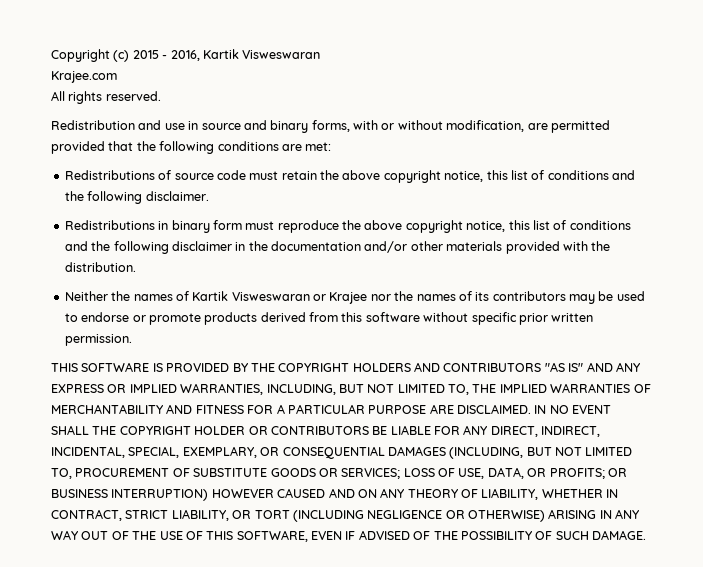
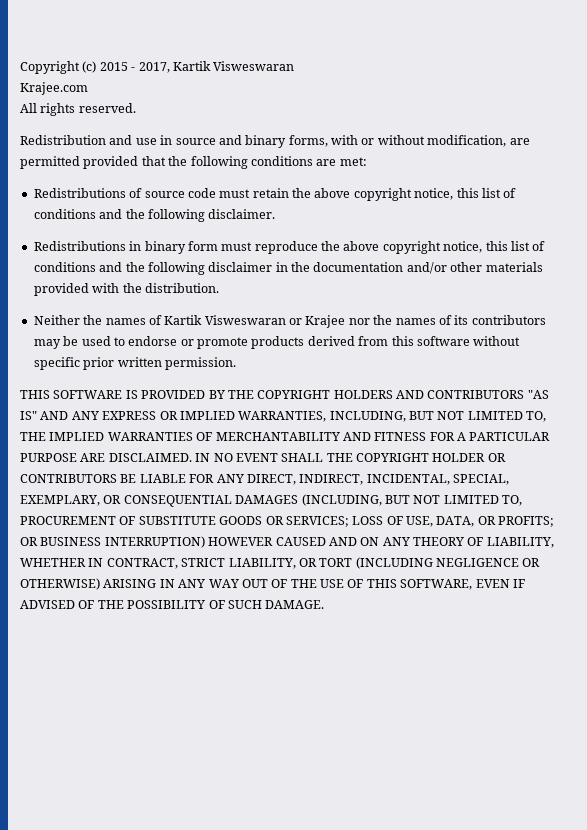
- Copyright (c) 2015 - 2016, Kartik Visweswaran
+ Copyright (c) 2015 - 2017, Kartik Visweswaran

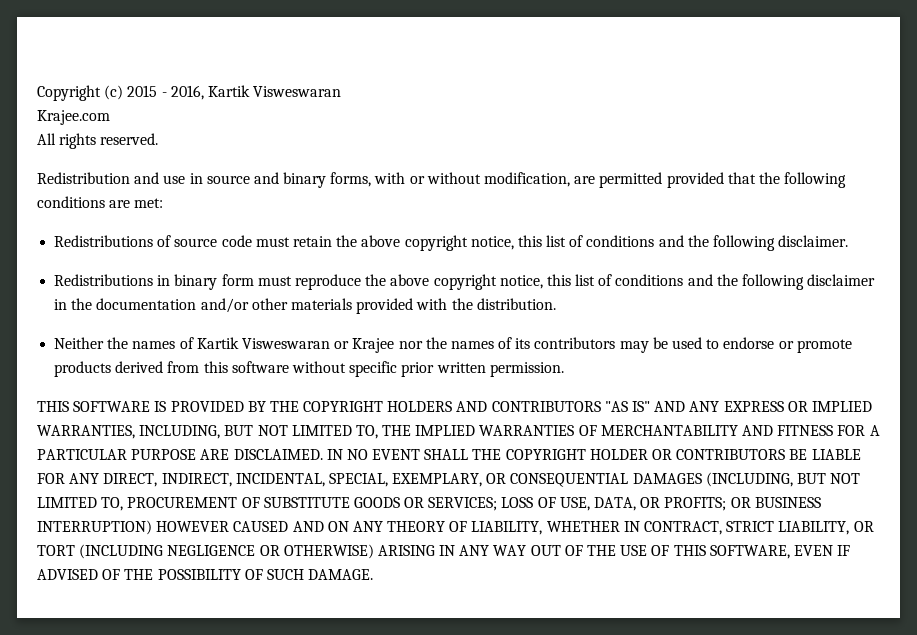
- Copyright (c) 2015 - 2017, Kartik Visweswaran
+ Copyright (c) 2015 - 2016, Kartik Visweswaran

